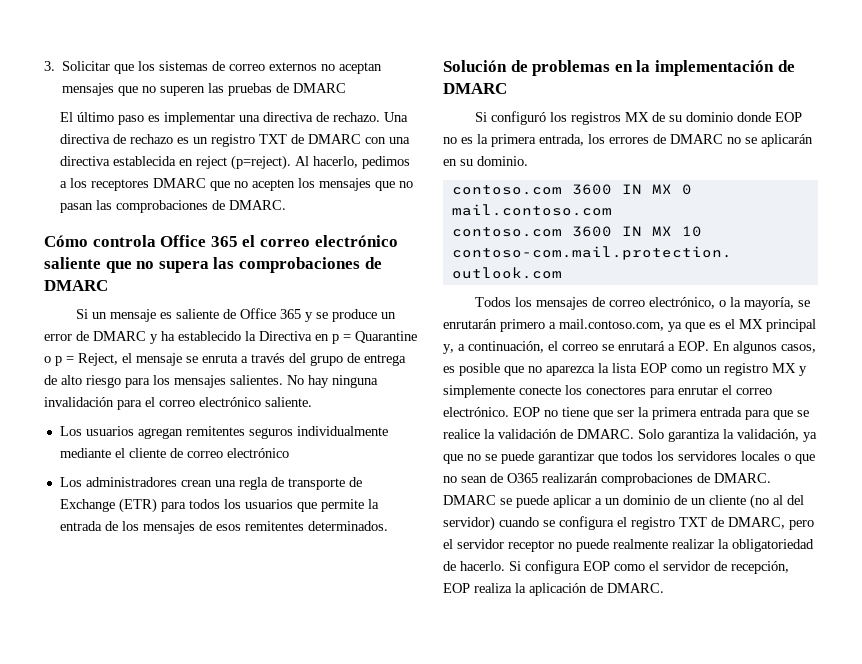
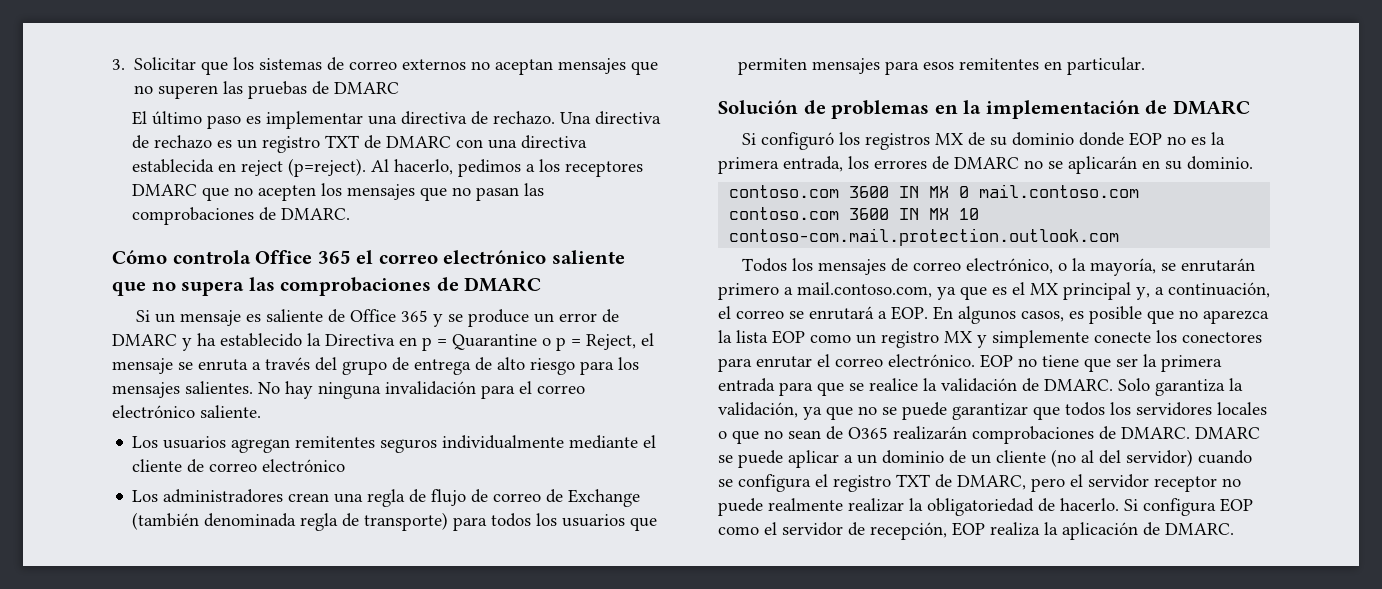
- Los administradores crean una regla de transporte de Exchange (ETR) para todos los usuarios que permite la entrada de los mensajes de esos remitentes determinados.
+ Los administradores crean una regla de flujo de correo de Exchange (también denominada regla de transporte) para todos los usuarios que permiten mensajes para esos remitentes en particular.

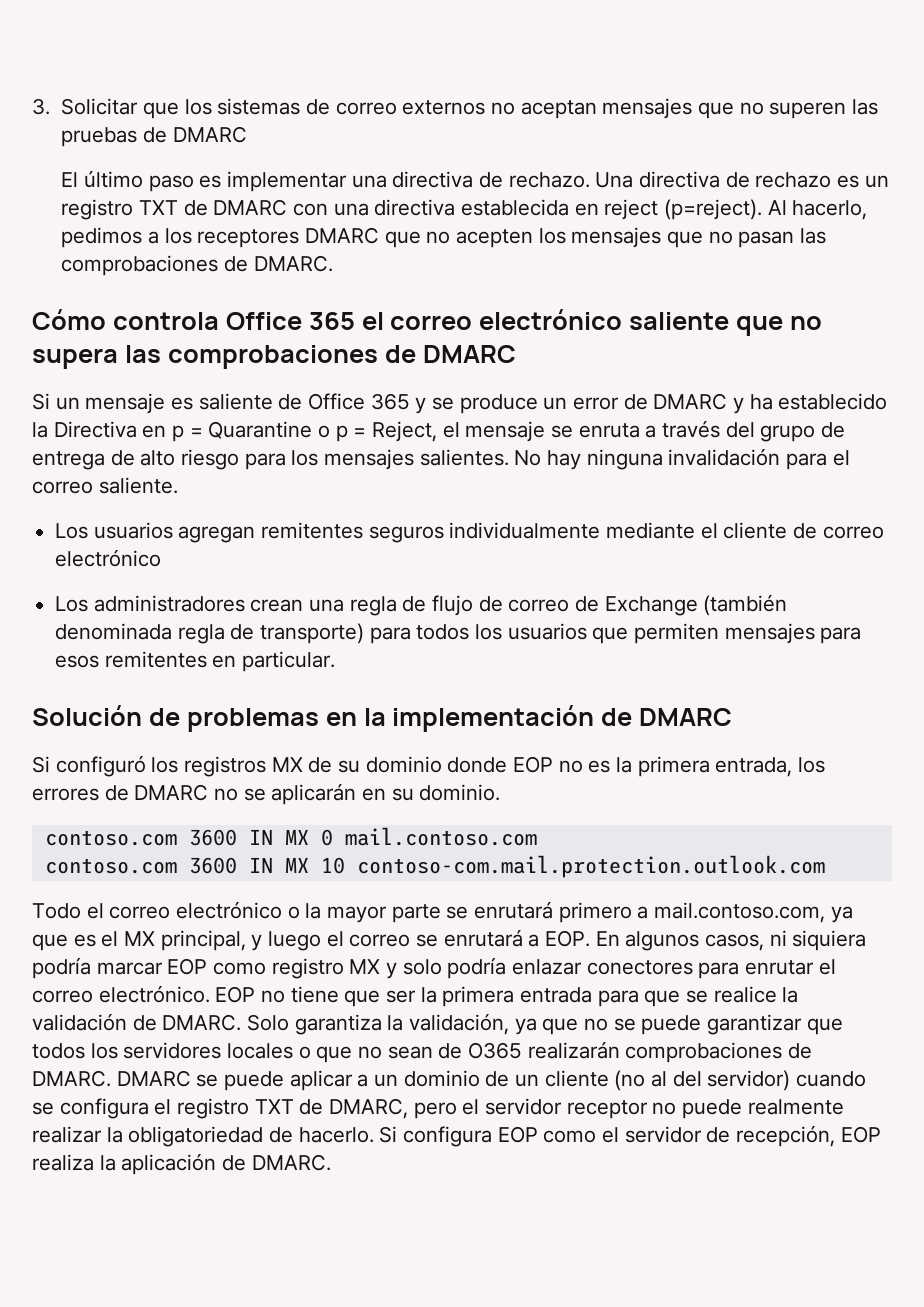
- No hay ninguna invalidación para el correo electrónico saliente.
+ No hay ninguna invalidación para el correo saliente.
- Todos los mensajes de correo electrónico, o la mayoría, se enrutarán primero a mail.contoso.com, ya que es el MX principal y, a continuación, el correo se enrutará a EOP. En algunos casos, es posible que no aparezca la lista EOP como un registro MX y simplemente conecte los conectores para enrutar el correo electrónico.
+ Todo el correo electrónico o la mayor parte se enrutará primero a mail.contoso.com, ya que es el MX principal, y luego el correo se enrutará a EOP. En algunos casos, ni siquiera podría marcar EOP como registro MX y solo podría enlazar conectores para enrutar el correo electrónico.

